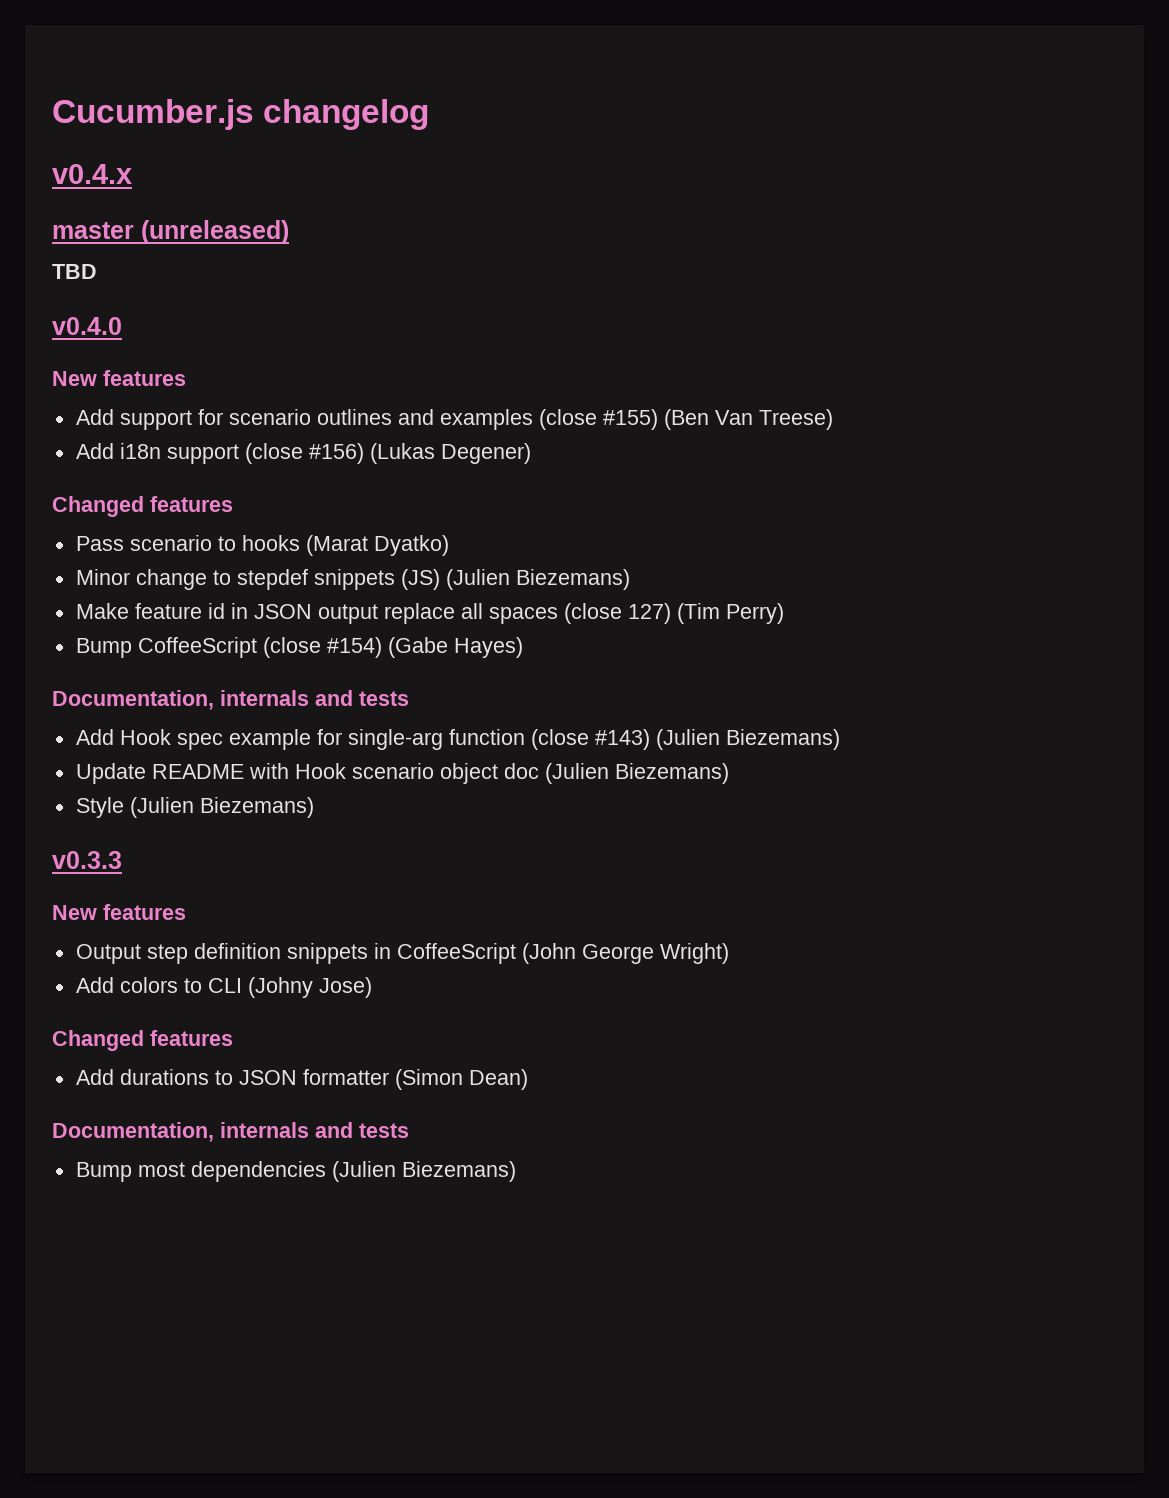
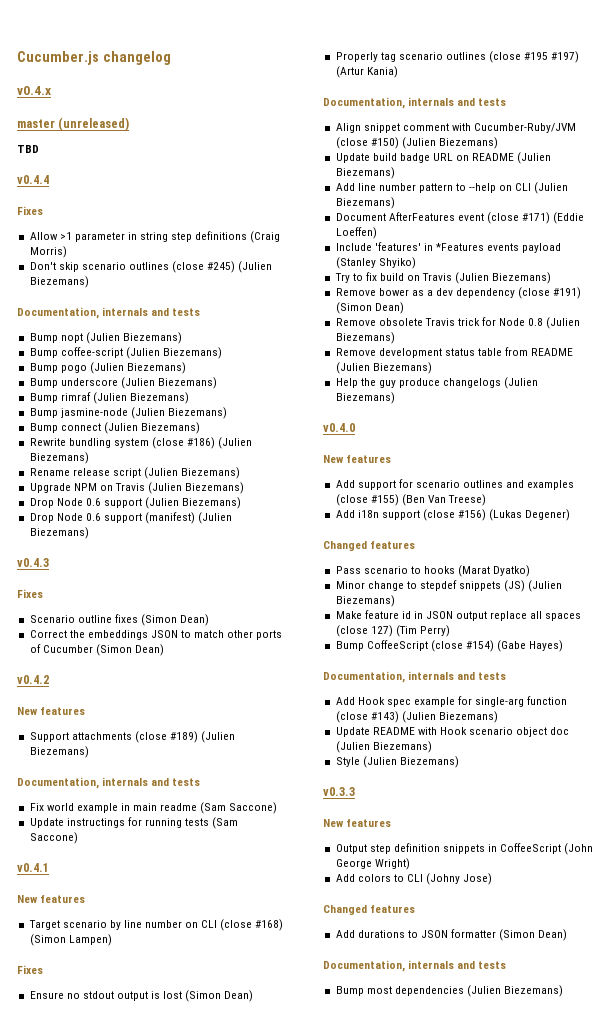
+ v0.4.4
+ Fixes
+ Allow >1 parameter in string step definitions (Craig Morris)
+ Don't skip scenario outlines (close #245) (Julien Biezemans)
+ Documentation, internals and tests
+ Bump nopt (Julien Biezemans)
+ Bump coffee-script (Julien Biezemans)
+ Bump pogo (Julien Biezemans)
+ Bump underscore (Julien Biezemans)
+ Bump rimraf (Julien Biezemans)
+ Bump jasmine-node (Julien Biezemans)
+ Bump connect (Julien Biezemans)
+ Rewrite bundling system (close #186) (Julien Biezemans)
+ Rename release script (Julien Biezemans)
+ Upgrade NPM on Travis (Julien Biezemans)
+ Drop Node 0.6 support (Julien Biezemans)
+ Drop Node 0.6 support (manifest) (Julien Biezemans)
+ v0.4.3
+ Fixes
+ Scenario outline fixes (Simon Dean)
+ Correct the embeddings JSON to match other ports of Cucumber (Simon Dean)
+ v0.4.2
+ New features
+ Support attachments (close #189) (Julien Biezemans)
+ Documentation, internals and tests
+ Fix world example in main readme (Sam Saccone)
+ Update instructings for running tests (Sam Saccone)
+ v0.4.1
+ New features
+ Target scenario by line number on CLI (close #168) (Simon Lampen)
+ Fixes
+ Ensure no stdout output is lost (Simon Dean)
+ Properly tag scenario outlines (close #195 #197) (Artur Kania)
+ Documentation, internals and tests
+ Align snippet comment with Cucumber-Ruby/JVM (close #150) (Julien Biezemans)
+ Update build badge URL on README (Julien Biezemans)
+ Add line number pattern to --help on CLI (Julien Biezemans)
+ Document AfterFeatures event (close #171) (Eddie Loeffen)
+ Include 'features' in *Features events payload (Stanley Shyiko)
+ Try to fix build on Travis (Julien Biezemans)
+ Remove bower as a dev dependency (close #191) (Simon Dean)
+ Remove obsolete Travis trick for Node 0.8 (Julien Biezemans)
+ Remove development status table from README (Julien Biezemans)
+ Help the guy produce changelogs (Julien Biezemans)

